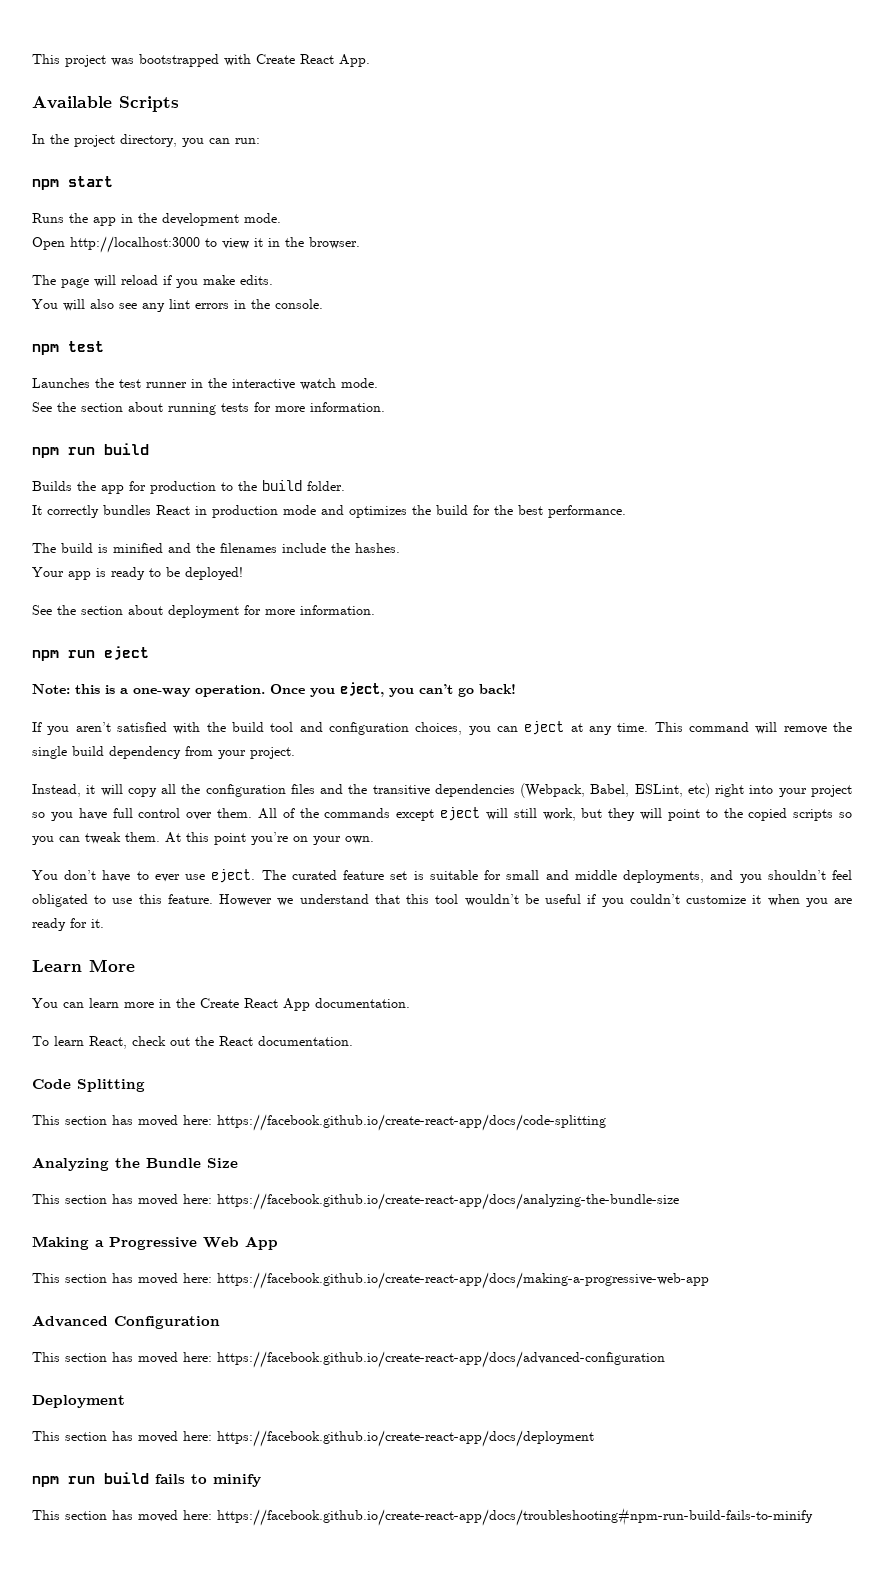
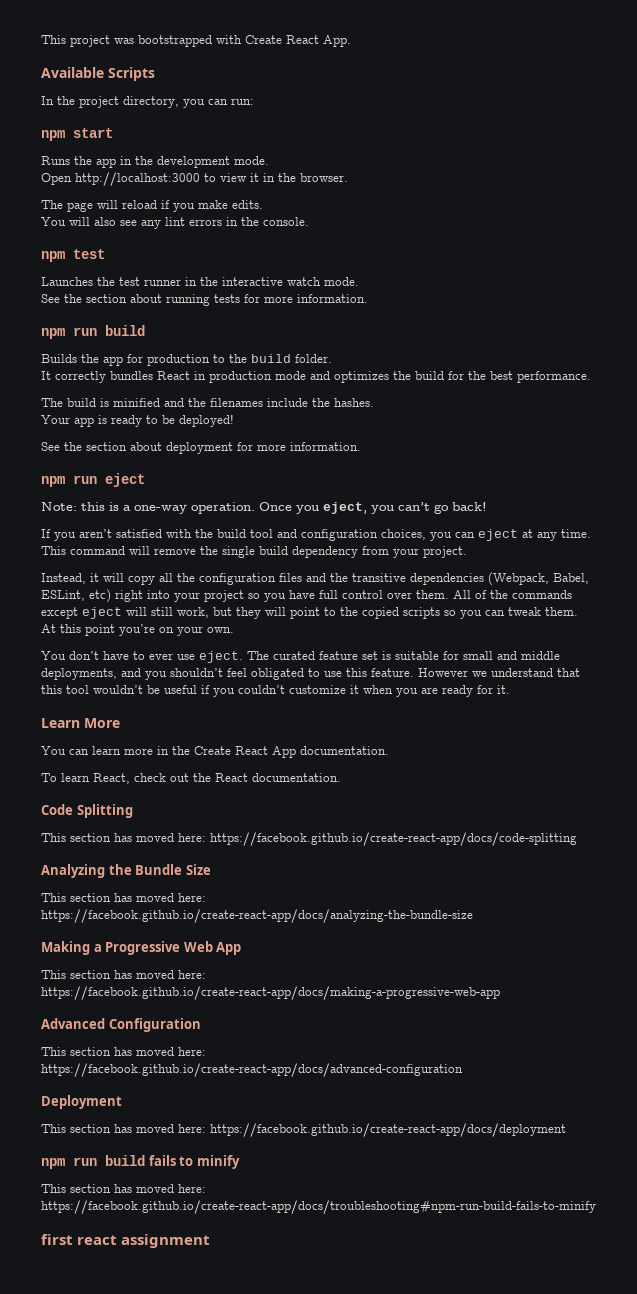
+ first react assignment

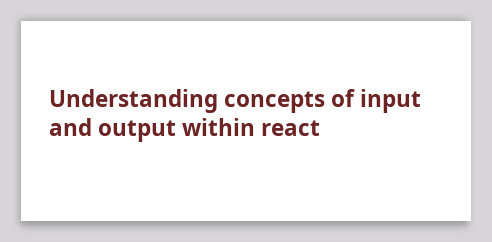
- This project was bootstrapped with Create React App.
- Available Scripts
- In the project directory, you can run:
- npm start
- Runs the app in the development mode.
- Open http://localhost:3000 to view it in the browser.
- The page will reload if you make edits.
- You will also see any lint errors in the console.
- npm test
- Launches the test runner in the interactive watch mode.
- See the section about running tests for more information.
- npm run build
- Builds the app for production to the build folder.
- It correctly bundles React in production mode and optimizes the build for the best performance.
- The build is minified and the filenames include the hashes.
- Your app is ready to be deployed!
- See the section about deployment for more information.
- npm run eject
- Note: this is a one-way operation. Once you eject, you can’t go back!
- If you aren’t satisfied with the build tool and configuration choices, you can eject at any time. This command will remove the single build dependency from your project.
- Instead, it will copy all the configuration files and the transitive dependencies (Webpack, Babel, ESLint, etc) right into your project so you have full control over them. All of the commands except eject will still work, but they will point to the copied scripts so you can tweak them. At this point you’re on your own.
- You don’t have to ever use eject. The curated feature set is suitable for small and middle deployments, and you shouldn’t feel obligated to use this feature. However we understand that this tool wouldn’t be useful if you couldn’t customize it when you are ready for it.
- Learn More
- You can learn more in the Create React App documentation.
- To learn React, check out the React documentation.
- Code Splitting
- This section has moved here: https://facebook.github.io/create-react-app/docs/code-splitting
- Analyzing the Bundle Size
- This section has moved here: https://facebook.github.io/create-react-app/docs/analyzing-the-bundle-size
- Making a Progressive Web App
- This section has moved here: https://facebook.github.io/create-react-app/docs/making-a-progressive-web-app
- Advanced Configuration
- This section has moved here: https://facebook.github.io/create-react-app/docs/advanced-configuration
- Deployment
- This section has moved here: https://facebook.github.io/create-react-app/docs/deployment
- npm run build fails to minify
- This section has moved here: https://facebook.github.io/create-react-app/docs/troubleshooting#npm-run-build-fails-to-minify
- first react assignment
+ Understanding concepts of input and output within react

